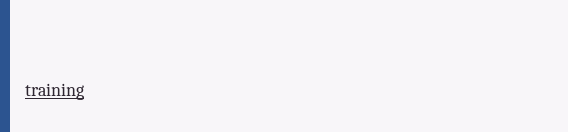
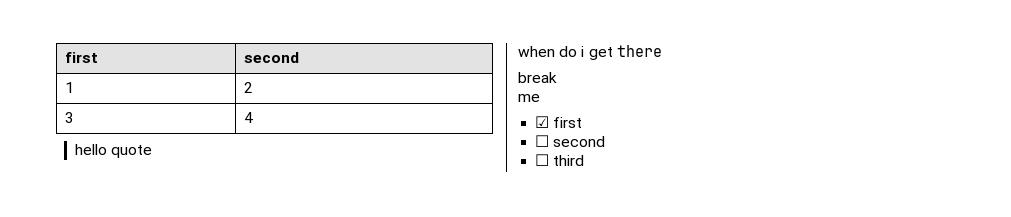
- training
+ first | second
+ 1 | 2
+ 3 | 4
+ hello quote
+ when do i get there
+ break
+ me
+ ☑ first
+ ☐ second
+ ☐ third

